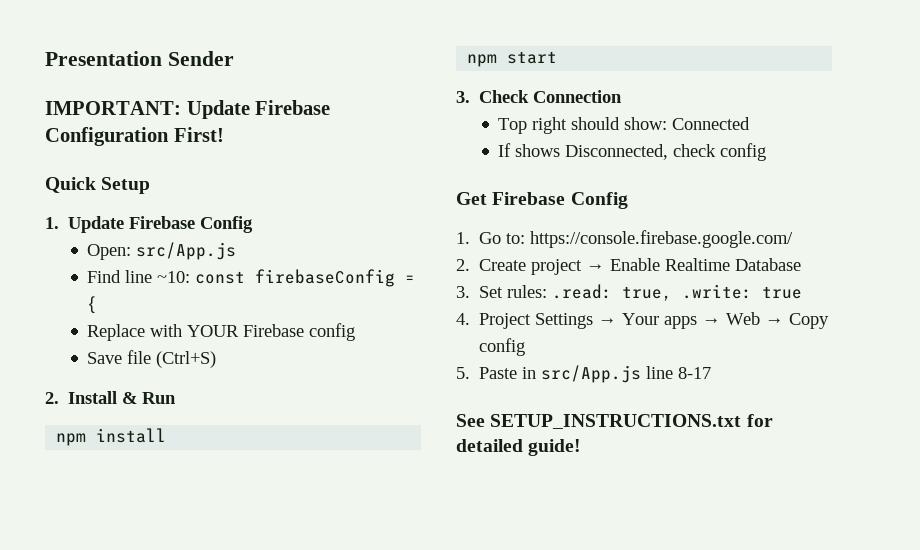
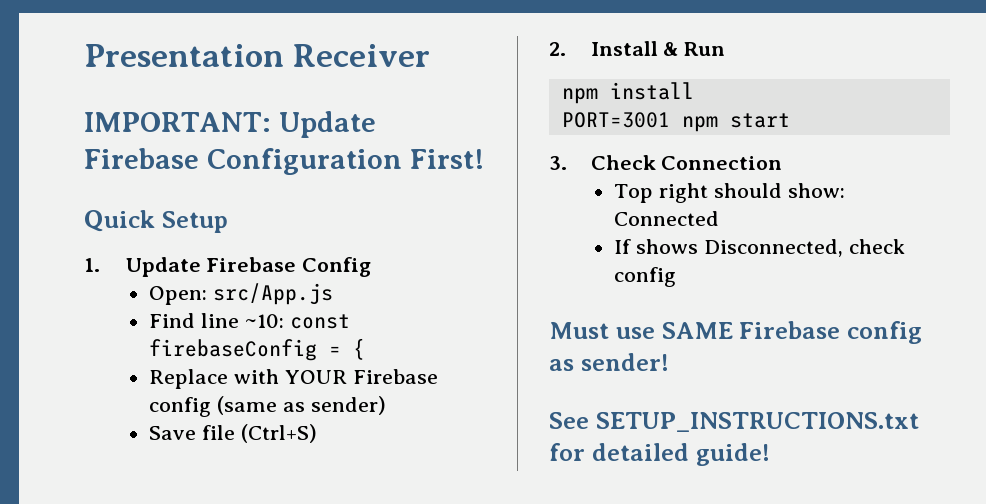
- Presentation Sender
+ Presentation Receiver
- Replace with YOUR Firebase config
+ Replace with YOUR Firebase config (same as sender)
- npm start
+ PORT=3001 npm start
- Get Firebase Config
- 1. Go to: https://console.firebase.google.com/
- 2. Create project → Enable Realtime Database
- 3. Set rules: .read: true, .write: true
- 4. Project Settings → Your apps → Web → Copy config
- 5. Paste in src/App.js line 8-17
+ Must use SAME Firebase config as sender!

